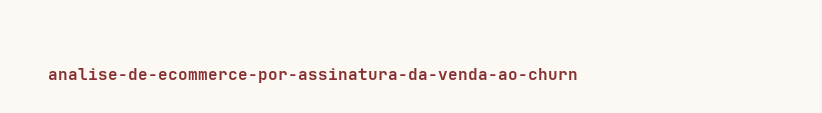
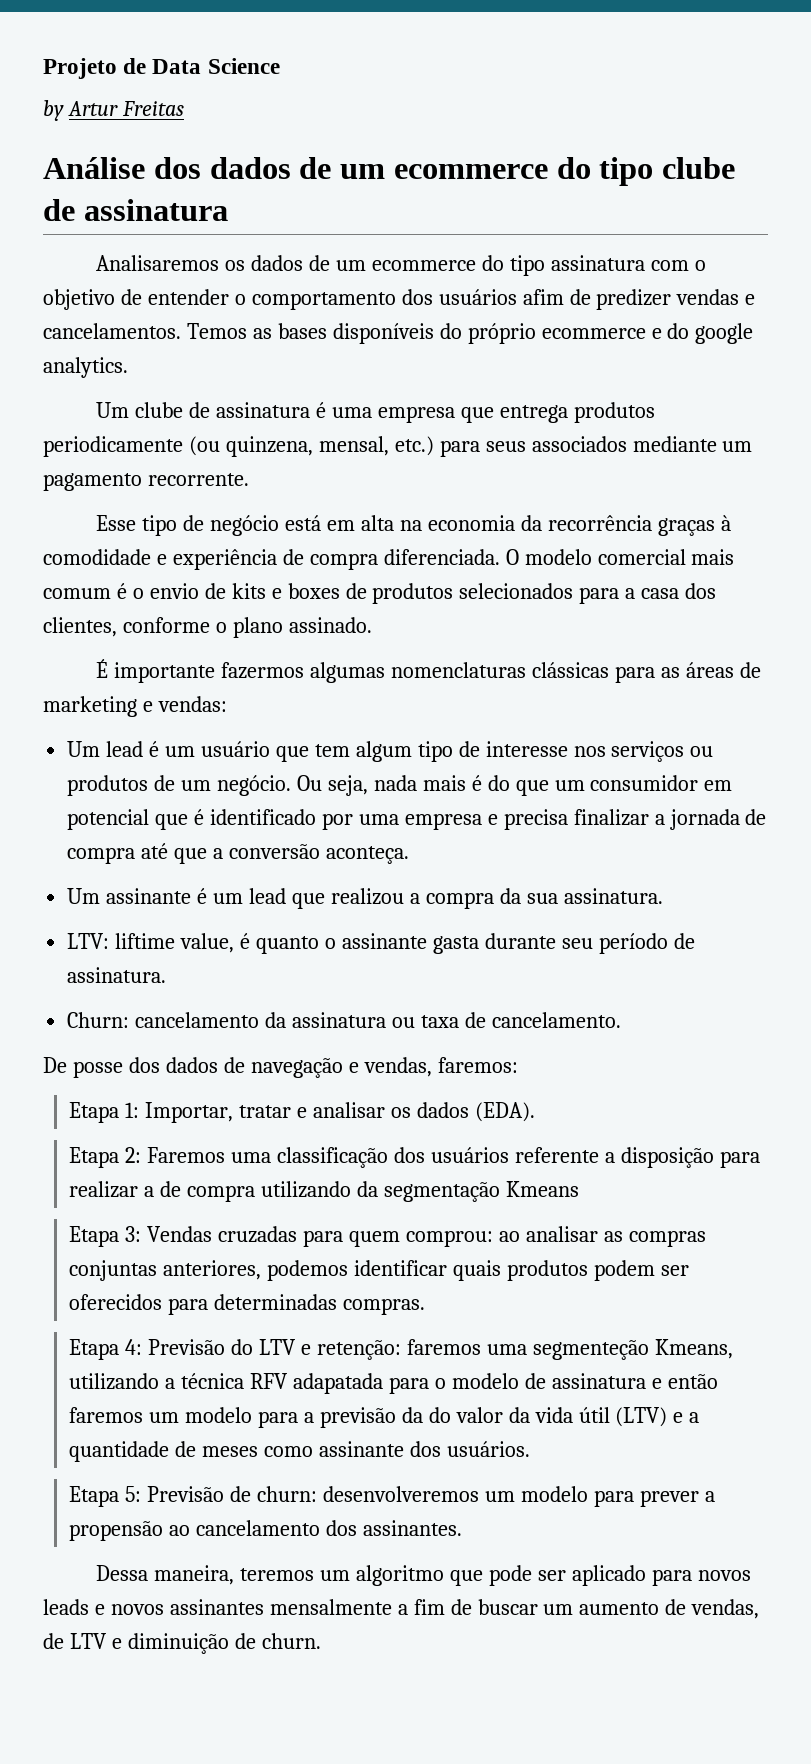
- analise-de-ecommerce-por-assinatura-da-venda-ao-churn
+ Projeto de Data Science
+ by Artur Freitas
+ Análise dos dados de um ecommerce do tipo clube de assinatura
+ Analisaremos os dados de um ecommerce do tipo assinatura com o objetivo de entender o comportamento dos usuários afim de predizer vendas e cancelamentos. Temos as bases disponíveis do próprio ecommerce e do google analytics.
+ Um clube de assinatura é uma empresa que entrega produtos periodicamente (ou quinzena, mensal, etc.) para seus associados mediante um pagamento recorrente.
+ Esse tipo de negócio está em alta na economia da recorrência graças à comodidade e experiência de compra diferenciada. O modelo comercial mais comum é o envio de kits e boxes de produtos selecionados para a casa dos clientes, conforme o plano assinado.
+ É importante fazermos algumas nomenclaturas clássicas para as áreas de marketing e vendas:
+ Um lead é um usuário que tem algum tipo de interesse nos serviços ou produtos de um negócio. Ou seja, nada mais é do que um consumidor em potencial que é identificado por uma empresa e precisa finalizar a jornada de compra até que a conversão aconteça.
+ Um assinante é um lead que realizou a compra da sua assinatura.
+ LTV: liftime value, é quanto o assinante gasta durante seu período de assinatura.
+ Churn: cancelamento da assinatura ou taxa de cancelamento.
+ De posse dos dados de navegação e vendas, faremos:
+ Etapa 1: Importar, tratar e analisar os dados (EDA).
+ Etapa 2: Faremos uma classificação dos usuários referente a disposição para realizar a de compra utilizando da segmentação Kmeans
+ Etapa 3: Vendas cruzadas para quem comprou: ao analisar as compras conjuntas anteriores, podemos identificar quais produtos podem ser oferecidos para determinadas compras.
+ Etapa 4: Previsão do LTV e retenção: faremos uma segmenteção Kmeans, utilizando a técnica RFV adapatada para o modelo de assinatura e então faremos um modelo para a previsão da do valor da vida útil (LTV) e a quantidade de meses como assinante dos usuários.
+ Etapa 5: Previsão de churn: desenvolveremos um modelo para prever a propensão ao cancelamento dos assinantes.
+ Dessa maneira, teremos um algoritmo que pode ser aplicado para novos leads e novos assinantes mensalmente a fim de buscar um aumento de vendas, de LTV e diminuição de churn.

